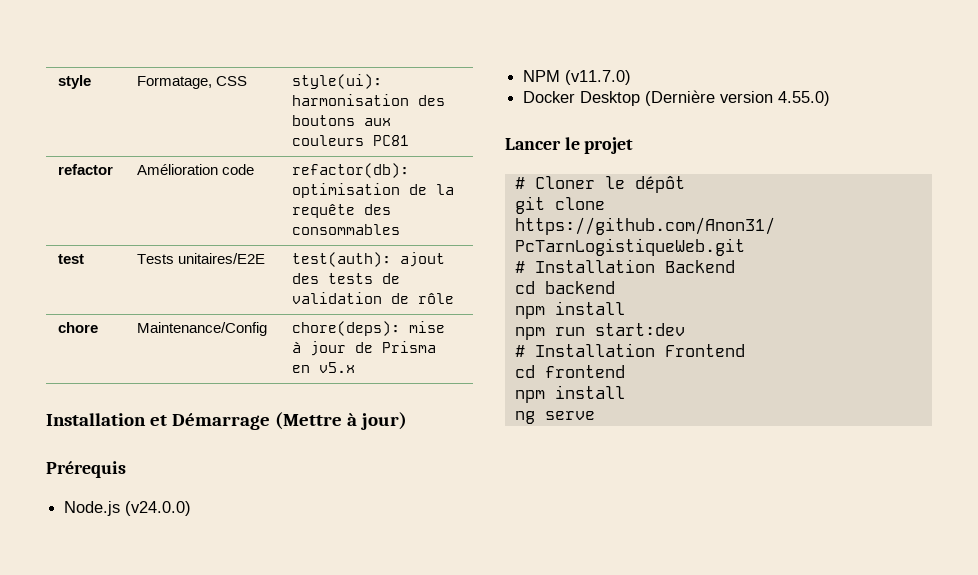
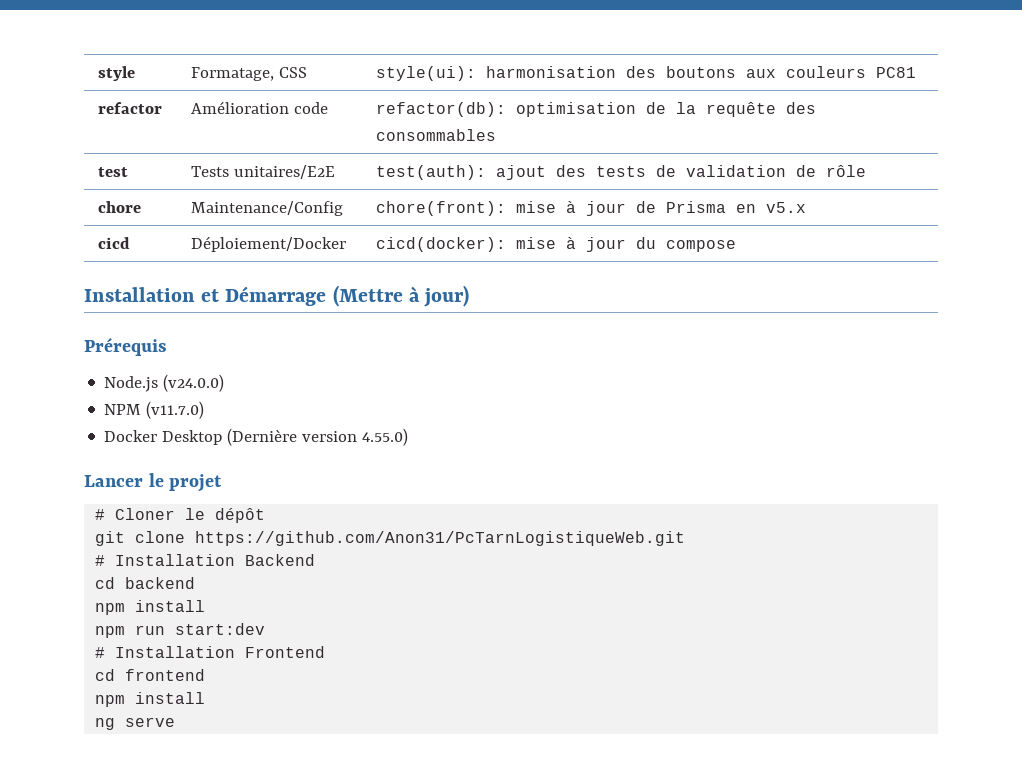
- chore | Maintenance/Config | chore(deps): mise à jour de Prisma en v5.x
+ chore | Maintenance/Config | chore(front): mise à jour de Prisma en v5.x
+ cicd | Déploiement/Docker | cicd(docker): mise à jour du compose

